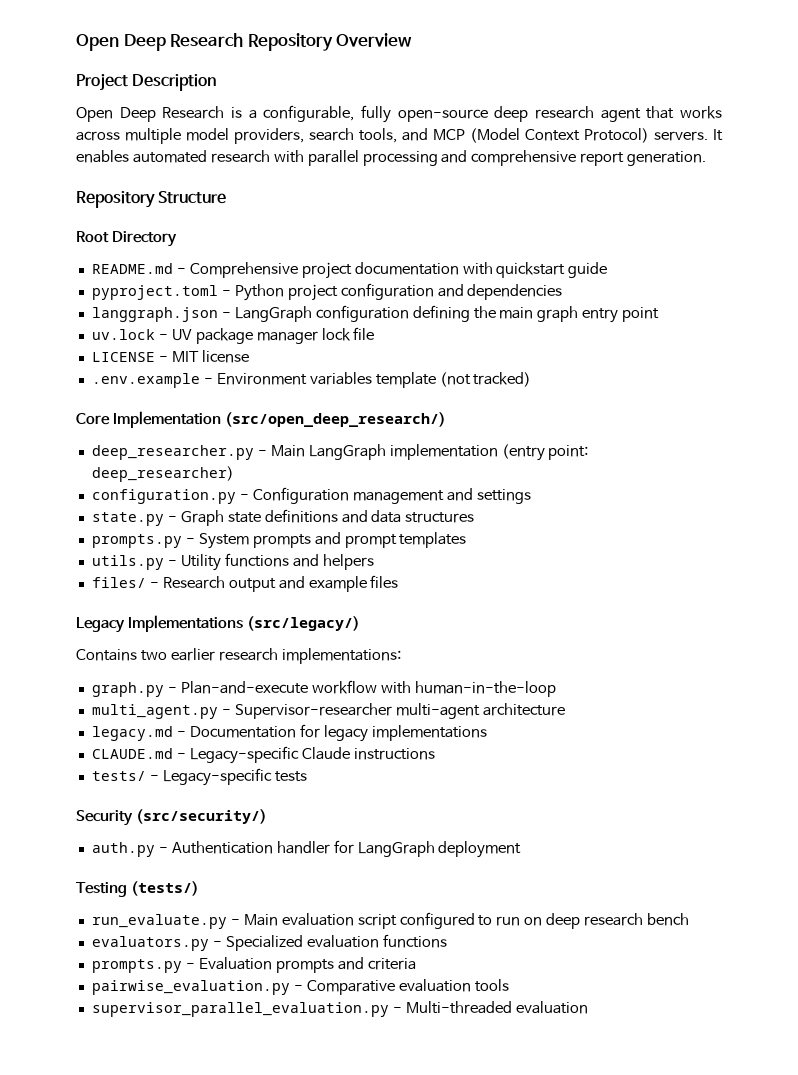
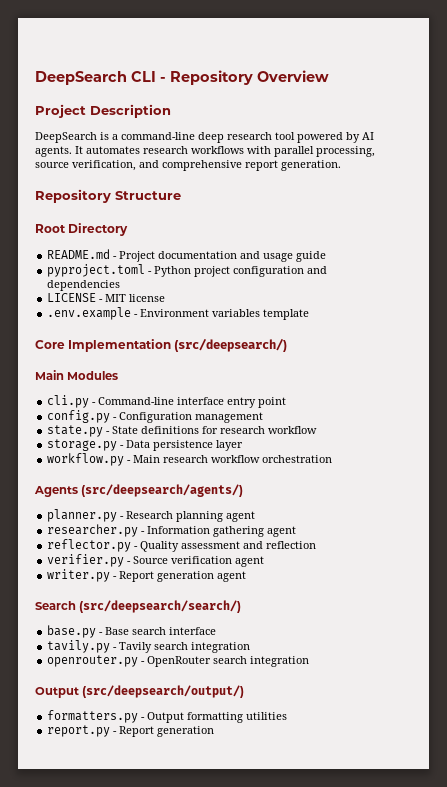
- Open Deep Research Repository Overview
+ DeepSearch CLI - Repository Overview
- Open Deep Research is a configurable, fully open-source deep research agent that works across multiple model providers, search tools, and MCP (Model Context Protocol) servers. It enables automated research with parallel processing and comprehensive report generation.
+ DeepSearch is a command-line deep research tool powered by AI agents. It automates research workflows with parallel processing, source verification, and comprehensive report generation.
- README.md - Comprehensive project documentation with quickstart guide
+ README.md - Project documentation and usage guide
- langgraph.json - LangGraph configuration defining the main graph entry point
- uv.lock - UV package manager lock file
- .env.example - Environment variables template (not tracked)
+ .env.example - Environment variables template
- Core Implementation (src/open_deep_research/)
- deep_researcher.py - Main LangGraph implementation (entry point: deep_researcher)
- configuration.py - Configuration management and settings
+ Core Implementation (src/deepsearch/)
+ Main Modules
+ cli.py - Command-line interface entry point
+ config.py - Configuration management
- state.py - Graph state definitions and data structures
- prompts.py - System prompts and prompt templates
- utils.py - Utility functions and helpers
- files/ - Research output and example files
- Legacy Implementations (src/legacy/)
- Contains two earlier research implementations:
- graph.py - Plan-and-execute workflow with human-in-the-loop
- multi_agent.py - Supervisor-researcher multi-agent architecture
- legacy.md - Documentation for legacy implementations
- CLAUDE.md - Legacy-specific Claude instructions
- tests/ - Legacy-specific tests
- Security (src/security/)
- auth.py - Authentication handler for LangGraph deployment
- Testing (tests/)
- run_evaluate.py - Main evaluation script configured to run on deep research bench
- evaluators.py - Specialized evaluation functions
- prompts.py - Evaluation prompts and criteria
- pairwise_evaluation.py - Comparative evaluation tools
- supervisor_parallel_evaluation.py - Multi-threaded evaluation
+ state.py - State definitions for research workflow
+ storage.py - Data persistence layer
+ workflow.py - Main research workflow orchestration
+ Agents (src/deepsearch/agents/)
+ planner.py - Research planning agent
+ researcher.py - Information gathering agent
+ reflector.py - Quality assessment and reflection
+ verifier.py - Source verification agent
+ writer.py - Report generation agent
+ Search (src/deepsearch/search/)
+ base.py - Base search interface
+ tavily.py - Tavily search integration
+ openrouter.py - OpenRouter search integration
+ Output (src/deepsearch/output/)
+ formatters.py - Output formatting utilities
+ report.py - Report generation

